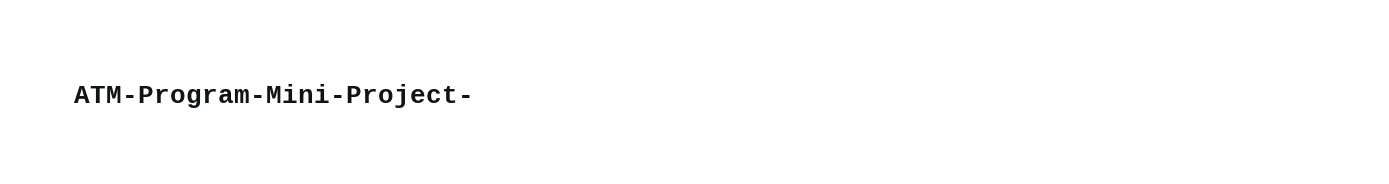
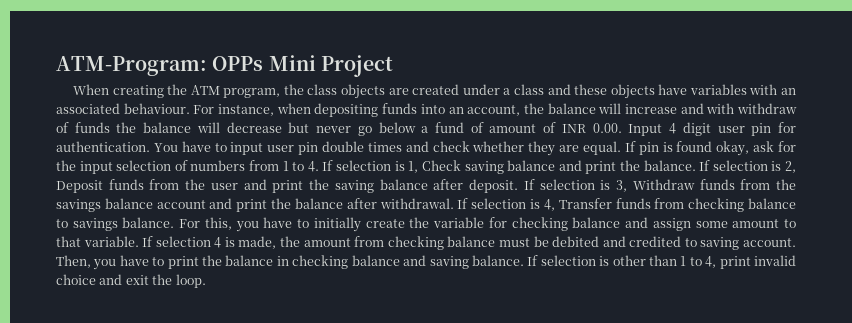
- ATM-Program-Mini-Project-
+ ATM-Program: OPPs Mini Project
+ When creating the ATM program, the class objects are created under a class and these objects have variables with an associated behaviour. For instance, when depositing funds into an account, the balance will increase and with withdraw of funds the balance will decrease but never go below a fund of amount of INR 0.00. Input 4 digit user pin for authentication. You have to input user pin double times and check whether they are equal. If pin is found okay, ask for the input selection of numbers from 1 to 4. If selection is 1, Check saving balance and print the balance. If selection is 2, Deposit funds from the user and print the saving balance after deposit. If selection is 3, Withdraw funds from the savings balance account and print the balance after withdrawal. If selection is 4, Transfer funds from checking balance to savings balance. For this, you have to initially create the variable for checking balance and assign some amount to that variable. If selection 4 is made, the amount from checking balance must be debited and credited to saving account. Then, you have to print the balance in checking balance and saving balance. If selection is other than 1 to 4, print invalid choice and exit the loop.

